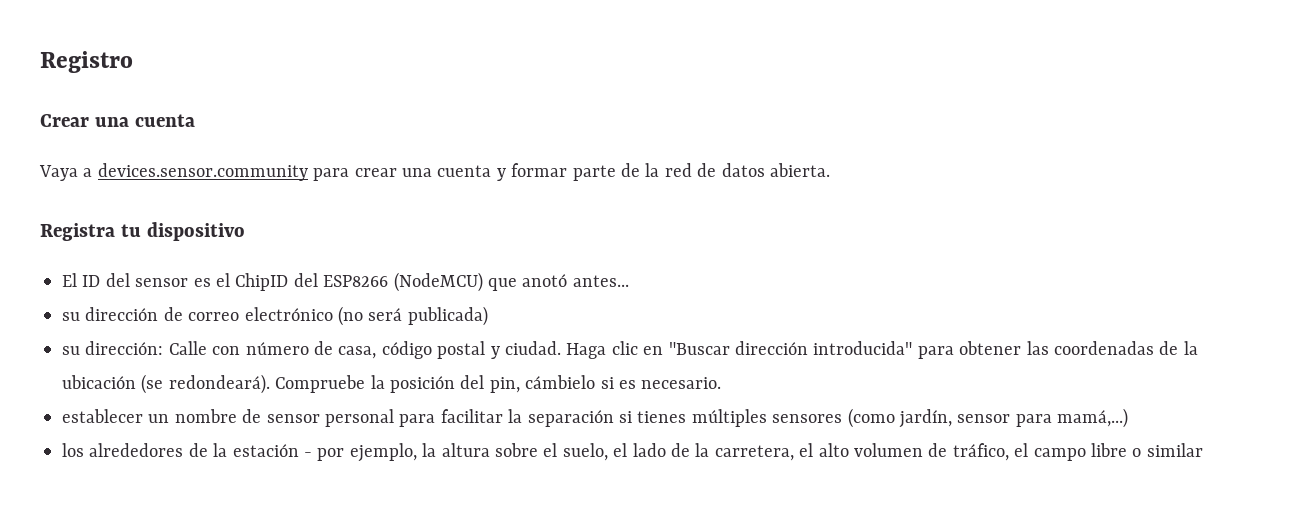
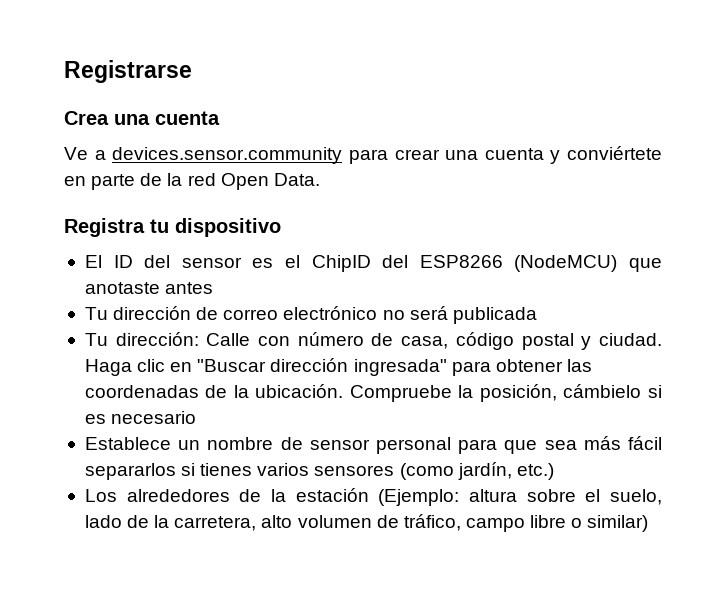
- Registro
- Crear una cuenta
+ Registrarse
+ Crea una cuenta
- Vaya a devices.sensor.community para crear una cuenta y formar parte de la red de datos abierta.
+ Ve a devices.sensor.community para crear una cuenta y conviértete en parte de la red Open Data.
- El ID del sensor es el ChipID del ESP8266 (NodeMCU) que anotó antes...
- su dirección de correo electrónico (no será publicada)
- su dirección: Calle con número de casa, código postal y ciudad.
+ El ID del sensor es el ChipID del ESP8266 (NodeMCU) que anotaste antes
+ Tu dirección de correo electrónico no será publicada
+ Tu dirección: Calle con número de casa, código postal y ciudad.
- Haga clic en "Buscar dirección introducida" para obtener las coordenadas de la ubicación (se redondeará). Compruebe la posición del pin, cámbielo si es necesario.
- establecer un nombre de sensor personal para facilitar la separación si tienes múltiples sensores (como jardín, sensor para mamá,...)
- los alrededores de la estación - por ejemplo, la altura sobre el suelo, el lado de la carretera, el alto volumen de tráfico, el campo libre o similar
+ Haga clic en "Buscar dirección ingresada" para obtener las coordenadas de la ubicación. Compruebe la posición, cámbielo si es necesario
+ Establece un nombre de sensor personal para que sea más fácil separarlos si tienes varios sensores (como jardín, etc.)
+ Los alrededores de la estación (Ejemplo: altura sobre el suelo, lado de la carretera, alto volumen de tráfico, campo libre o similar)

